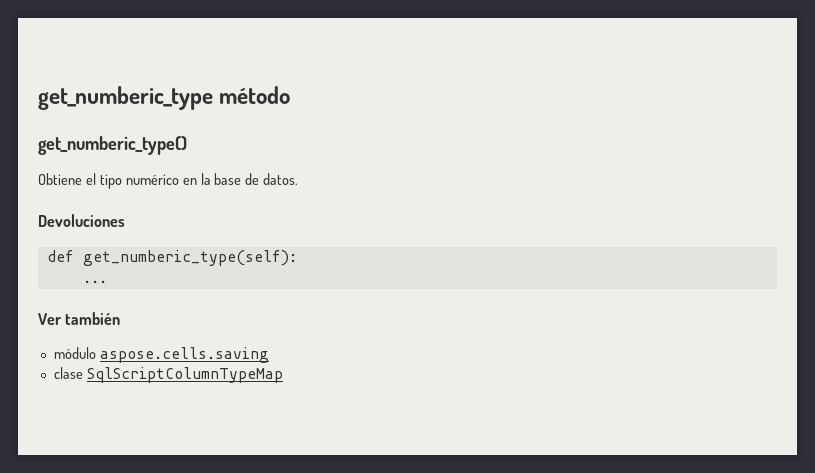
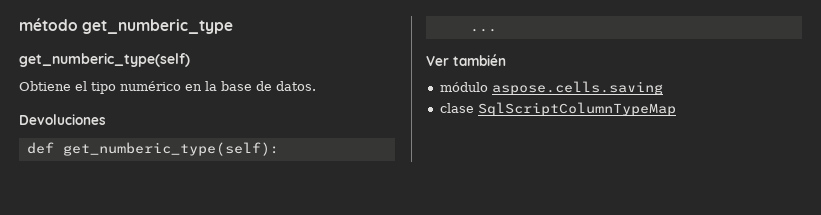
- get_numberic_type método
- get_numberic_type()
+ método get_numberic_type
+ get_numberic_type(self)

